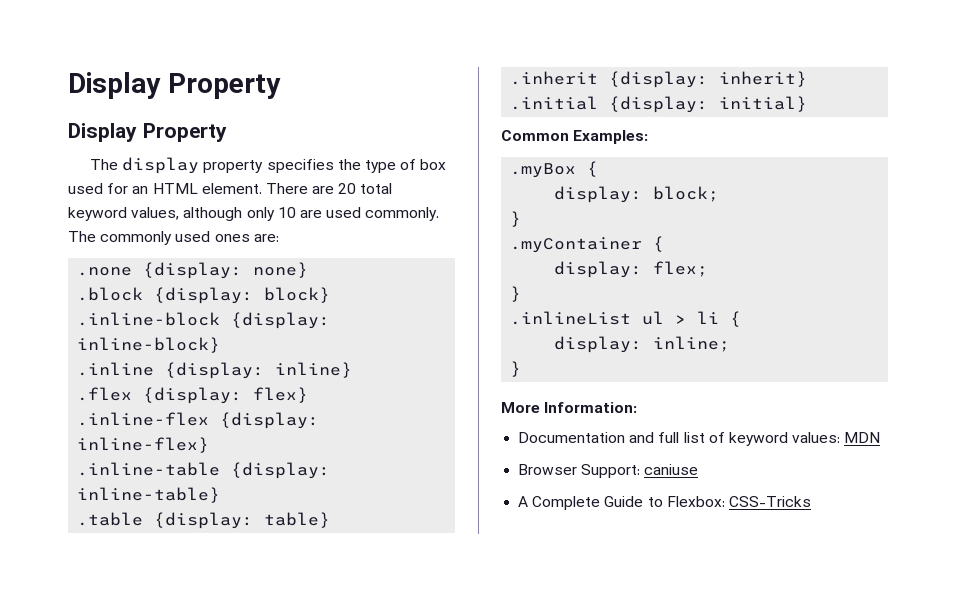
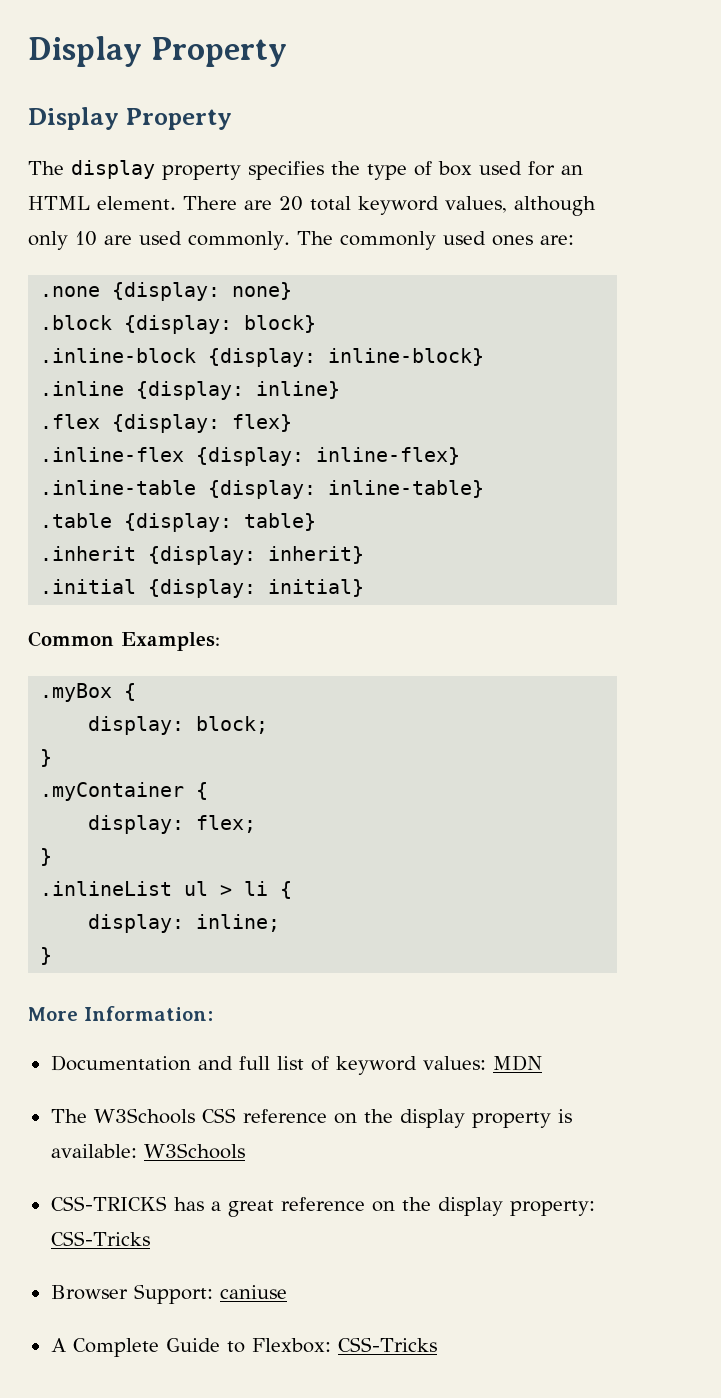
+ The W3Schools CSS reference on the display property is available: W3Schools
+ CSS-TRICKS has a great reference on the display property: CSS-Tricks

